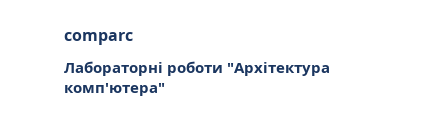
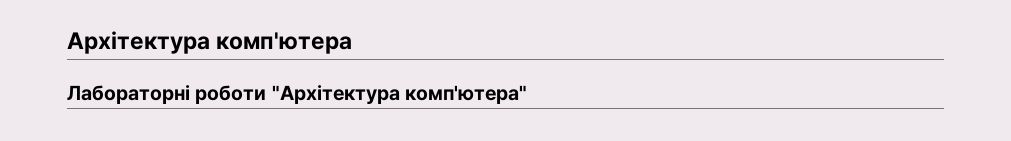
- comparc
+ Архітектура комп'ютера

